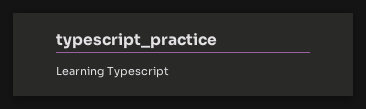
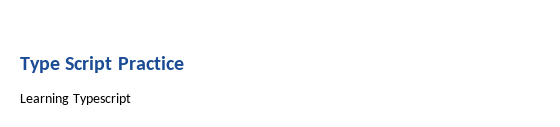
- typescript_practice
+ Type Script Practice

